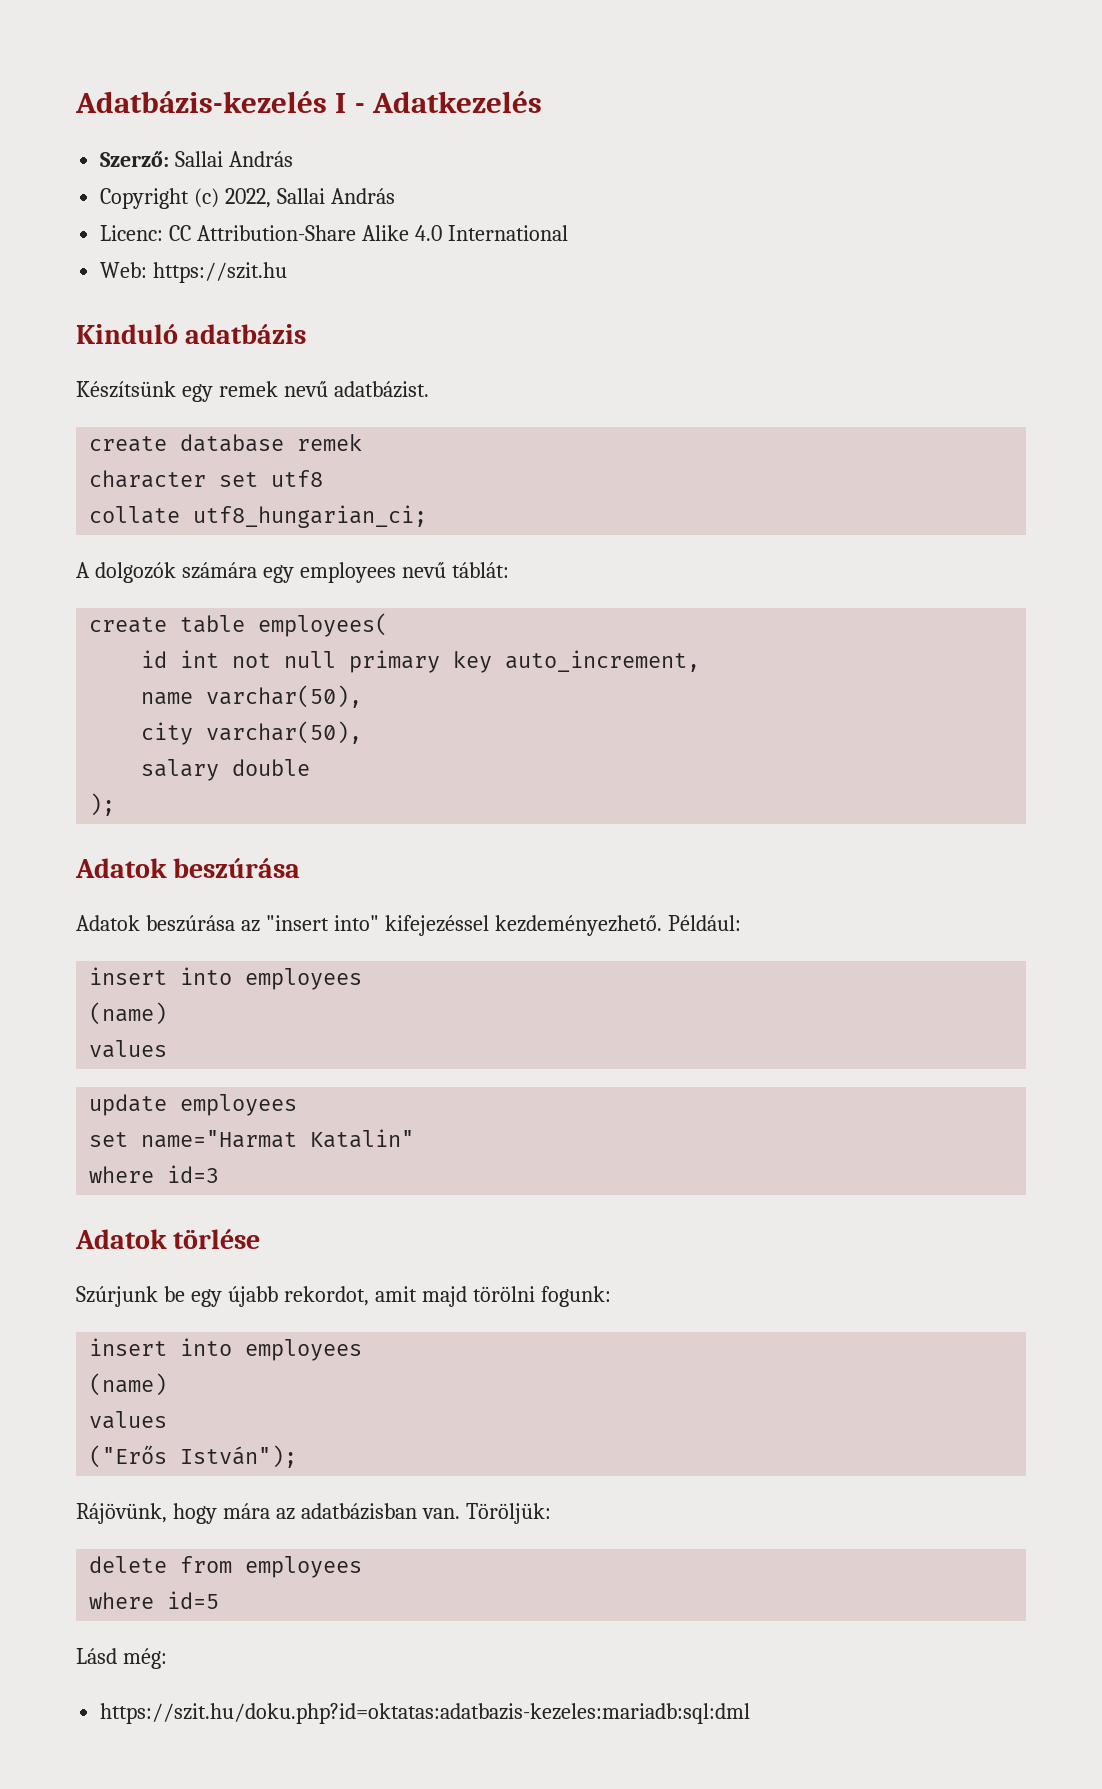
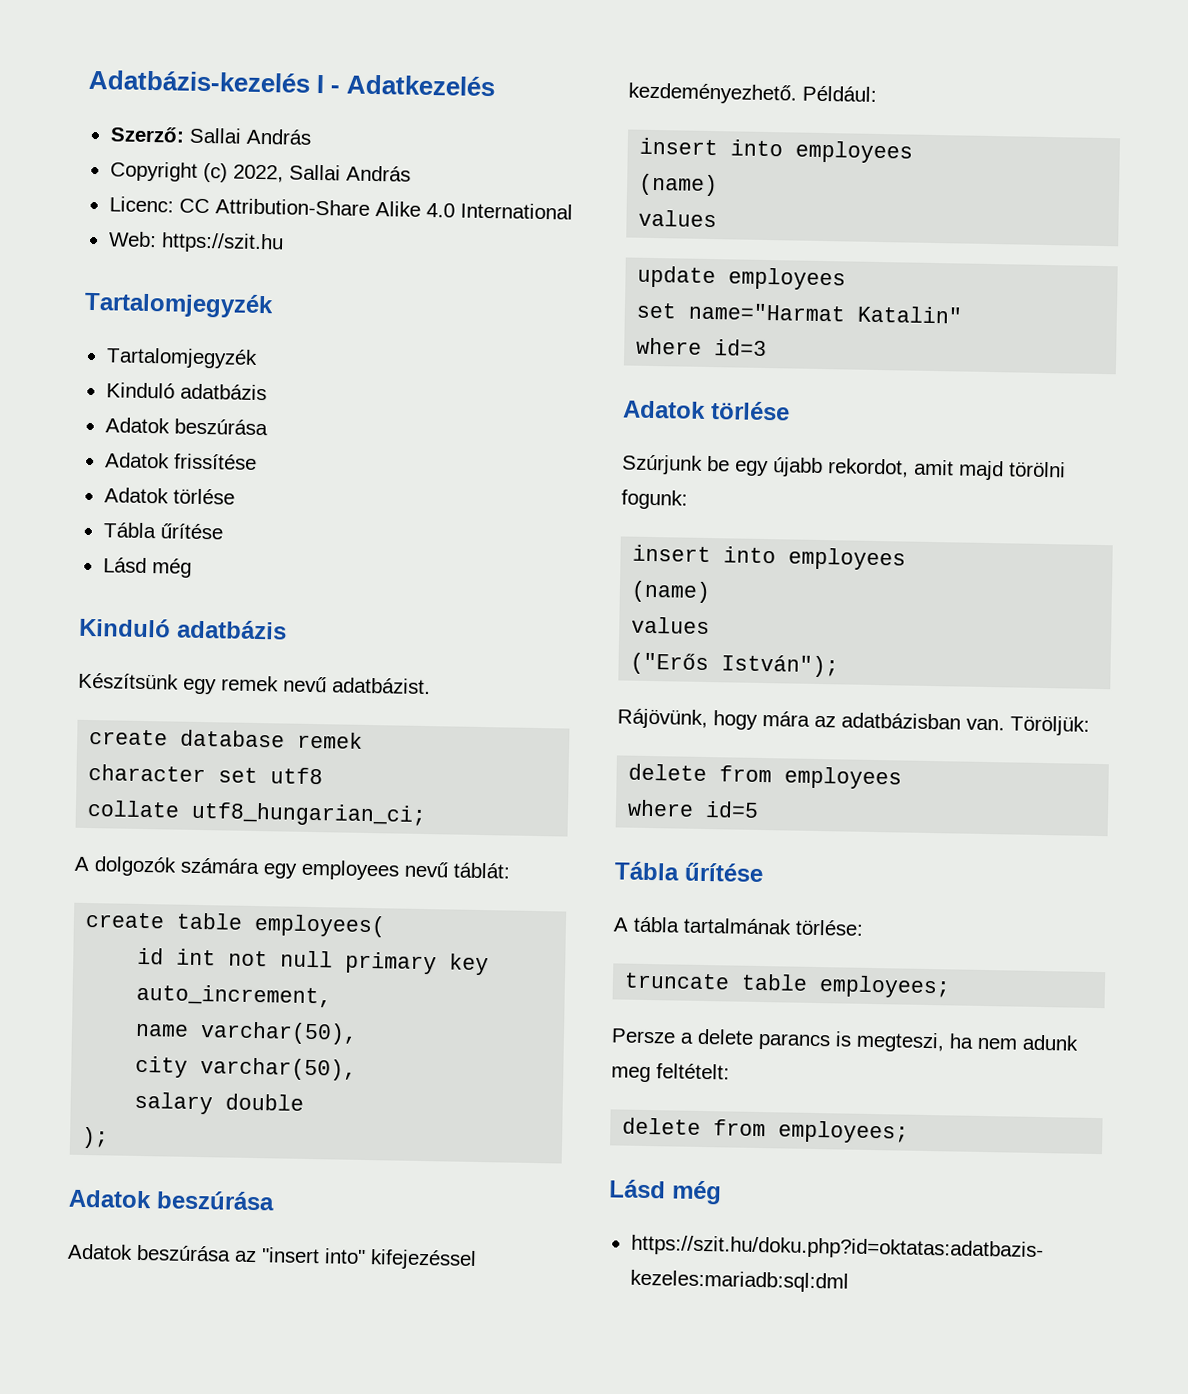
  Web: https://szit.hu
+ Tartalomjegyzék
+ Tartalomjegyzék
+ Kinduló adatbázis
+ Adatok beszúrása
+ Adatok frissítése
+ Adatok törlése
+ Tábla űrítése
+ Lásd még
  where id=5
- Lásd még:
+ Tábla űrítése
+ A tábla tartalmának törlése:
+ truncate table employees;
+ Persze a delete parancs is megteszi, ha nem adunk meg feltételt:
+ delete from employees;
+ Lásd még

